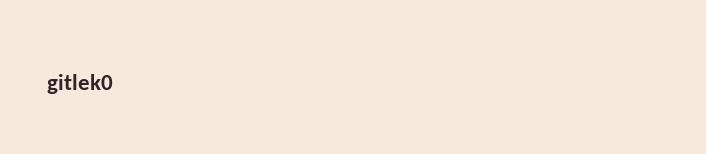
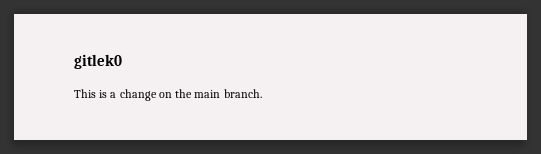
+ This is a change on the main branch.

